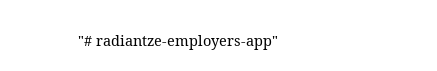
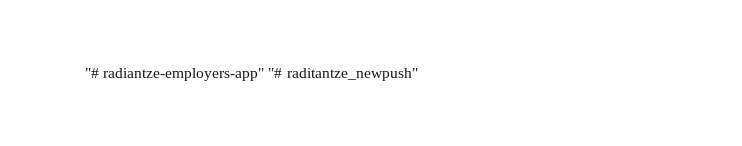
- "# radiantze-employers-app"
+ "# radiantze-employers-app" "# raditantze_newpush"

